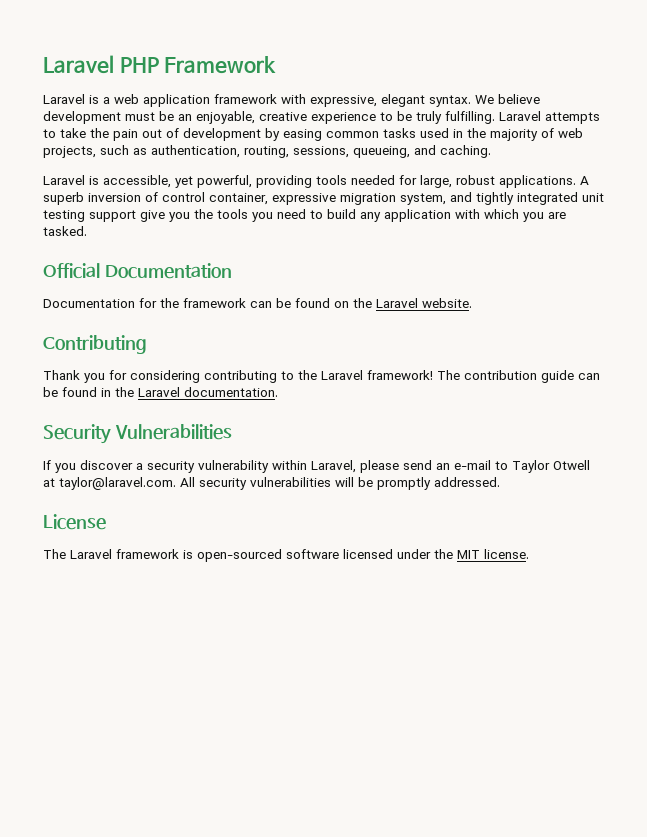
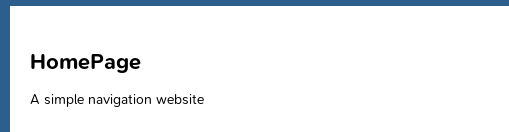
- Laravel PHP Framework
- Laravel is a web application framework with expressive, elegant syntax. We believe development must be an enjoyable, creative experience to be truly fulfilling. Laravel attempts to take the pain out of development by easing common tasks used in the majority of web projects, such as authentication, routing, sessions, queueing, and caching.
- Laravel is accessible, yet powerful, providing tools needed for large, robust applications. A superb inversion of control container, expressive migration system, and tightly integrated unit testing support give you the tools you need to build any application with which you are tasked.
- Official Documentation
- Documentation for the framework can be found on the Laravel website.
- Contributing
- Thank you for considering contributing to the Laravel framework! The contribution guide can be found in the Laravel documentation.
- Security Vulnerabilities
- If you discover a security vulnerability within Laravel, please send an e-mail to Taylor Otwell at taylor@laravel.com. All security vulnerabilities will be promptly addressed.
- License
- The Laravel framework is open-sourced software licensed under the MIT license.
+ HomePage
+ A simple navigation website

